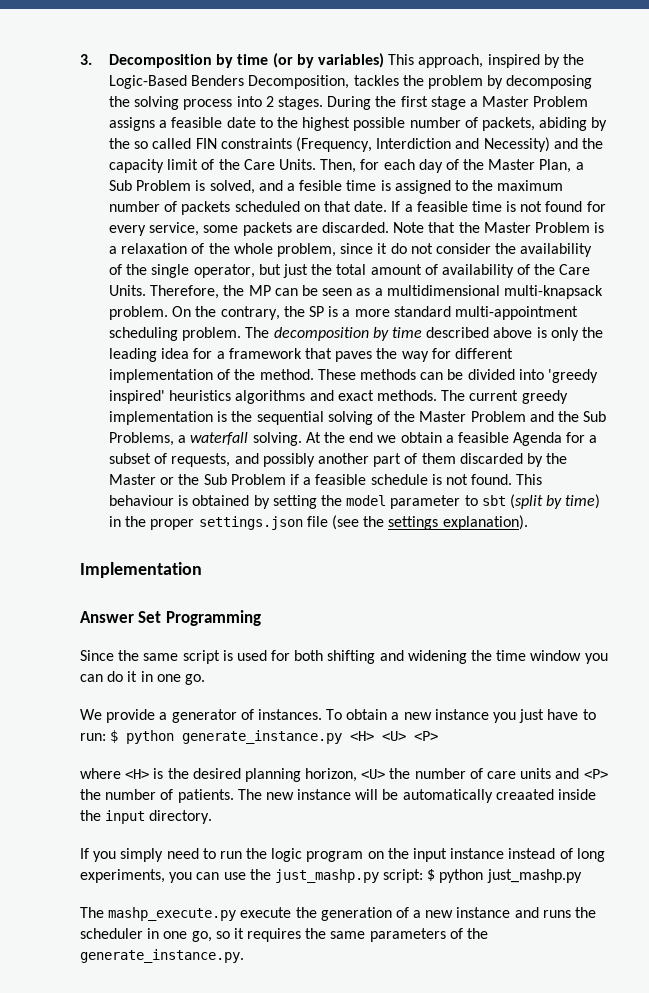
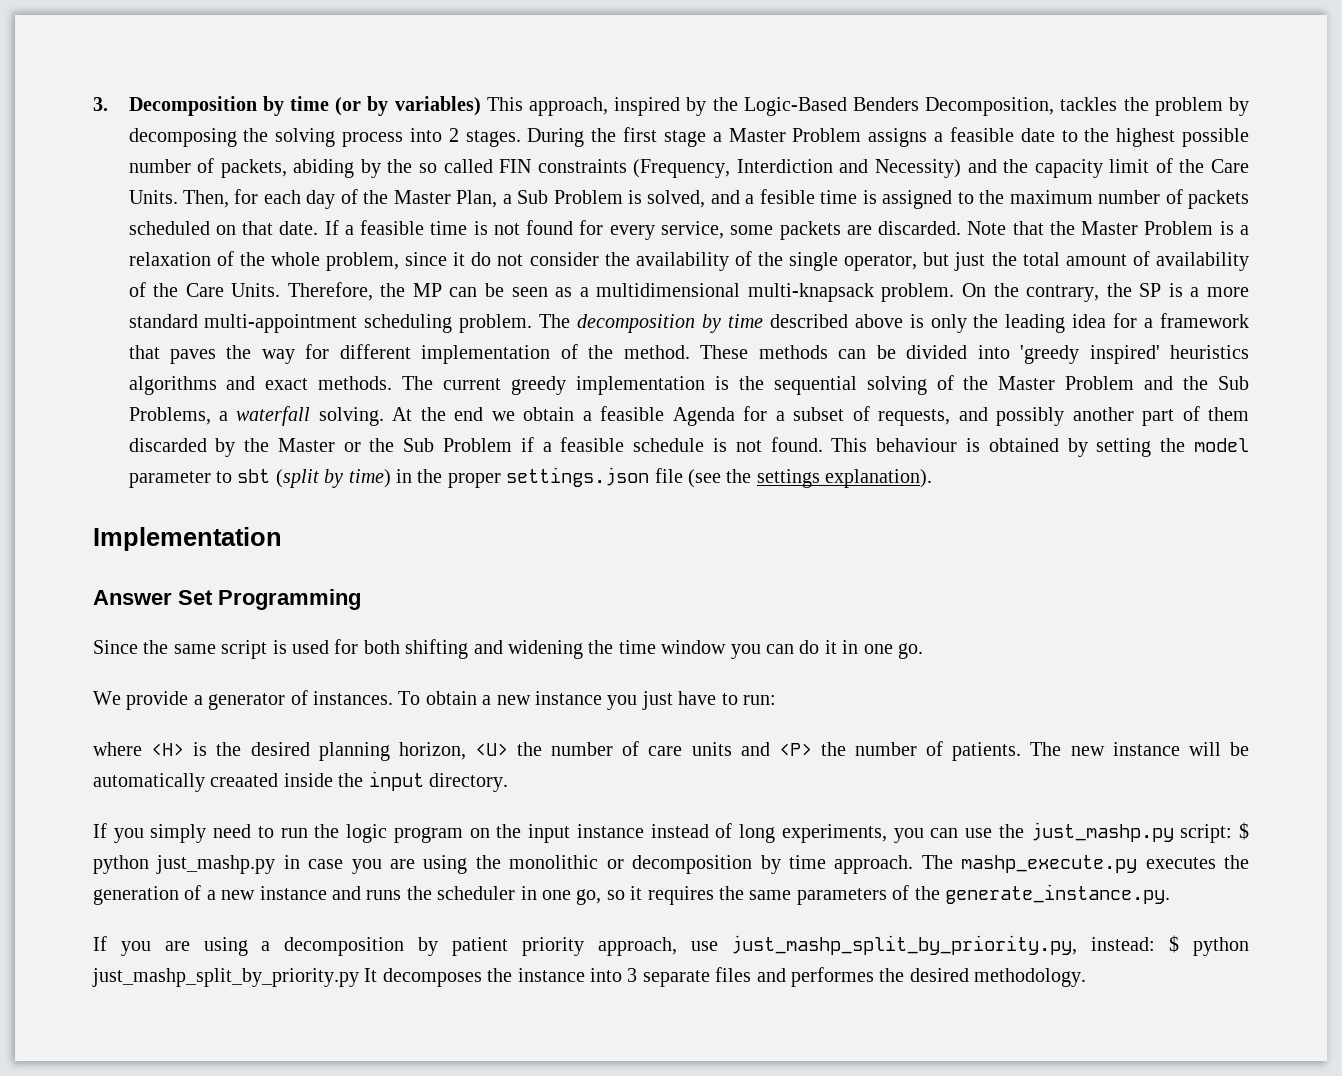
- To obtain a new instance you just have to run: $ python generate_instance.py <H> <U> <P>
+ To obtain a new instance you just have to run:
- If you simply need to run the logic program on the input instance instead of long experiments, you can use the just_mashp.py script: $ python just_mashp.py
- The mashp_execute.py execute the generation of a new instance and runs the scheduler in one go, so it requires the same parameters of the generate_instance.py.
+ If you simply need to run the logic program on the input instance instead of long experiments, you can use the just_mashp.py script: $ python just_mashp.py in case you are using the monolithic or decomposition by time approach. The mashp_execute.py executes the generation of a new instance and runs the scheduler in one go, so it requires the same parameters of the generate_instance.py.
+ If you are using a decomposition by patient priority approach, use just_mashp_split_by_priority.py, instead: $ python just_mashp_split_by_priority.py It decomposes the instance into 3 separate files and performes the desired methodology.

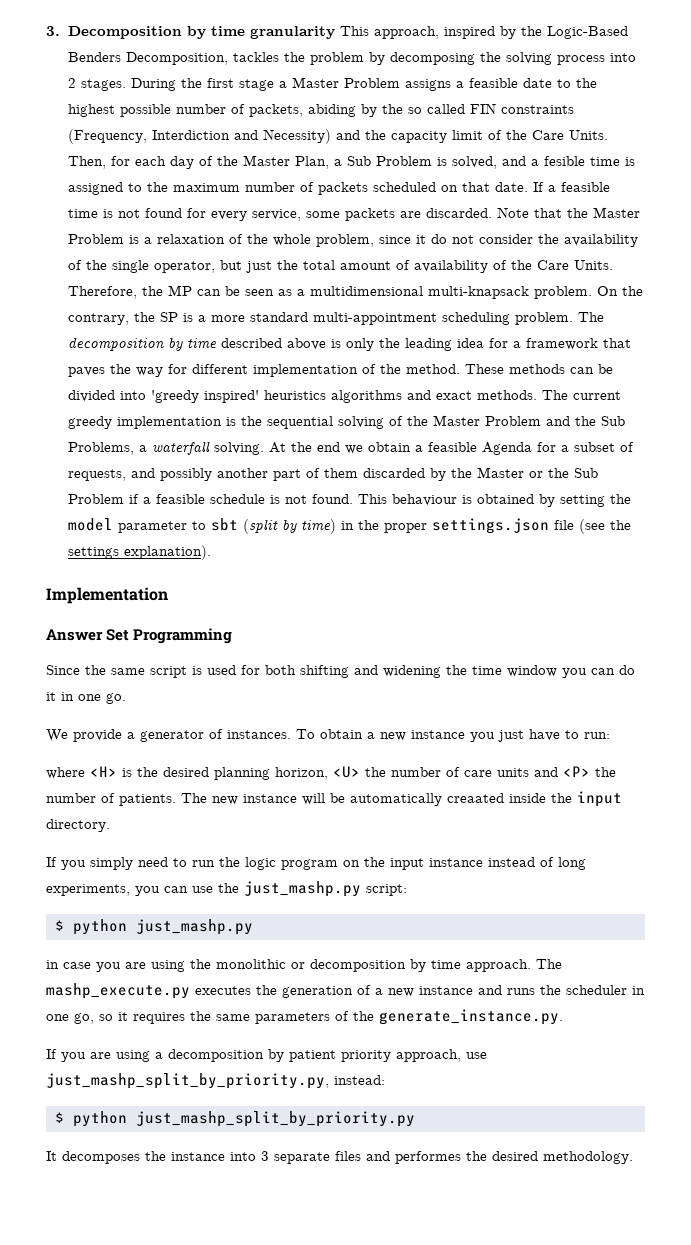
- 3. Decomposition by time (or by variables) This approach, inspired by the Logic-Based Benders Decomposition, tackles the problem by decomposing the solving process into 2 stages.
+ 3. Decomposition by time granularity This approach, inspired by the Logic-Based Benders Decomposition, tackles the problem by decomposing the solving process into 2 stages.
- If you simply need to run the logic program on the input instance instead of long experiments, you can use the just_mashp.py script: $ python just_mashp.py in case you are using the monolithic or decomposition by time approach.
+ If you simply need to run the logic program on the input instance instead of long experiments, you can use the just_mashp.py script:
+ $ python just_mashp.py
+ in case you are using the monolithic or decomposition by time approach.
- If you are using a decomposition by patient priority approach, use just_mashp_split_by_priority.py, instead: $ python just_mashp_split_by_priority.py It decomposes the instance into 3 separate files and performes the desired methodology.
+ If you are using a decomposition by patient priority approach, use just_mashp_split_by_priority.py, instead:
+ $ python just_mashp_split_by_priority.py
+ It decomposes the instance into 3 separate files and performes the desired methodology.

